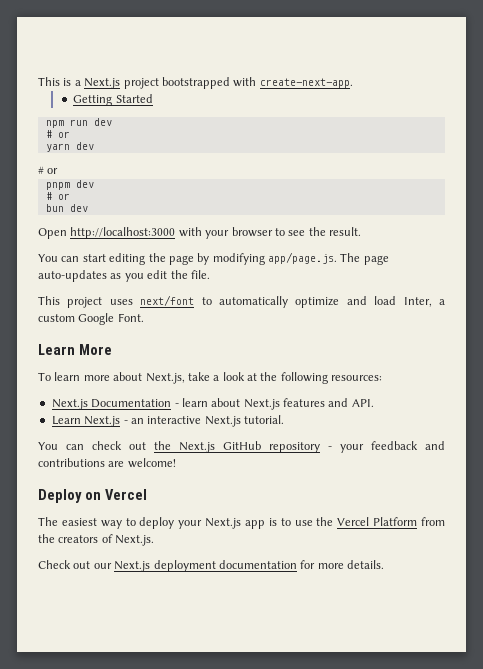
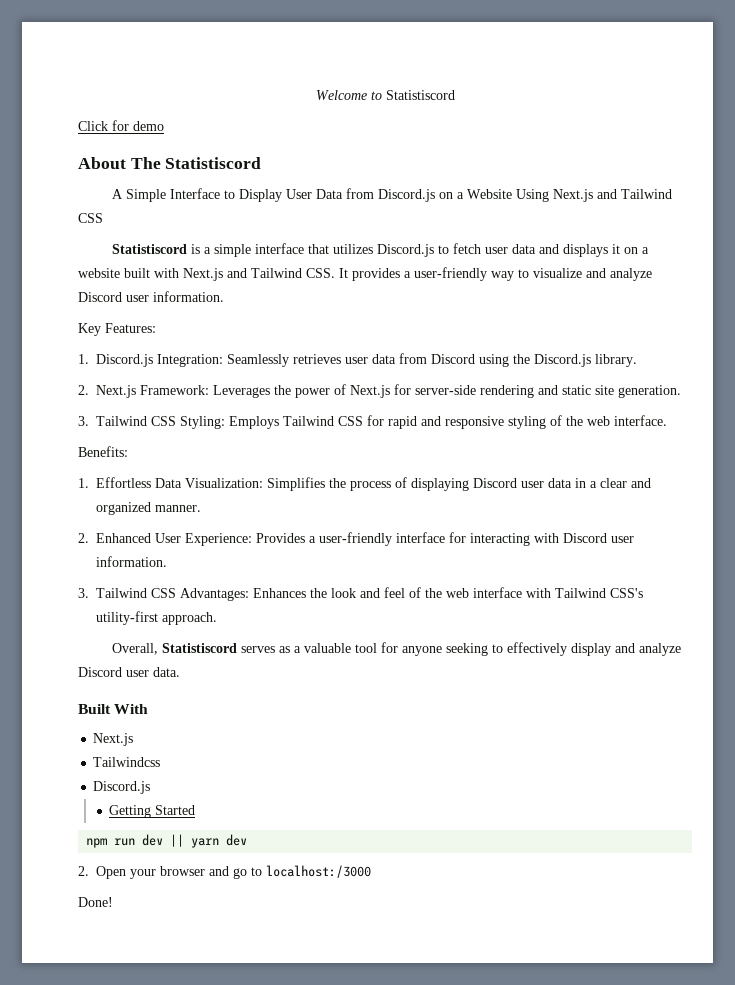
- This is a Next.js project bootstrapped with create-next-app.
+ Welcome to Statistiscord
+ Click for demo
+ About The Statistiscord
+ A Simple Interface to Display User Data from Discord.js on a Website Using Next.js and Tailwind CSS
+ Statistiscord is a simple interface that utilizes Discord.js to fetch user data and displays it on a website built with Next.js and Tailwind CSS. It provides a user-friendly way to visualize and analyze Discord user information.
+ Key Features:
+ 1. Discord.js Integration: Seamlessly retrieves user data from Discord using the Discord.js library.
+ 2. Next.js Framework: Leverages the power of Next.js for server-side rendering and static site generation.
+ 3. Tailwind CSS Styling: Employs Tailwind CSS for rapid and responsive styling of the web interface.
+ Benefits:
+ 1. Effortless Data Visualization: Simplifies the process of displaying Discord user data in a clear and organized manner.
+ 2. Enhanced User Experience: Provides a user-friendly interface for interacting with Discord user information.
+ 3. Tailwind CSS Advantages: Enhances the look and feel of the web interface with Tailwind CSS's utility-first approach.
+ Overall, Statistiscord serves as a valuable tool for anyone seeking to effectively display and analyze Discord user data.
+ Built With
+ Next.js
+ Tailwindcss
+ Discord.js
- npm run dev
- # or
- yarn dev
- # or
- pnpm dev
- # or
- bun dev
- Open http://localhost:3000 with your browser to see the result.
- You can start editing the page by modifying app/page.js. The page auto-updates as you edit the file.
- This project uses next/font to automatically optimize and load Inter, a custom Google Font.
- Learn More
- To learn more about Next.js, take a look at the following resources:
- Next.js Documentation - learn about Next.js features and API.
- Learn Next.js - an interactive Next.js tutorial.
- You can check out the Next.js GitHub repository - your feedback and contributions are welcome!
- Deploy on Vercel
- The easiest way to deploy your Next.js app is to use the Vercel Platform from the creators of Next.js.
- Check out our Next.js deployment documentation for more details.
+ npm run dev || yarn dev
+ 2. Open your browser and go to localhost:/3000
+ Done!

